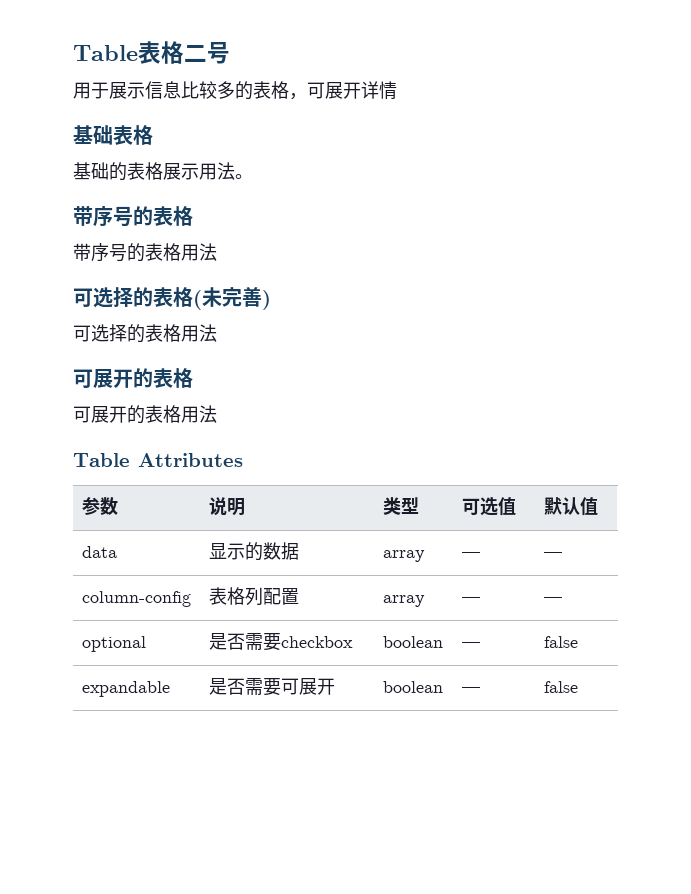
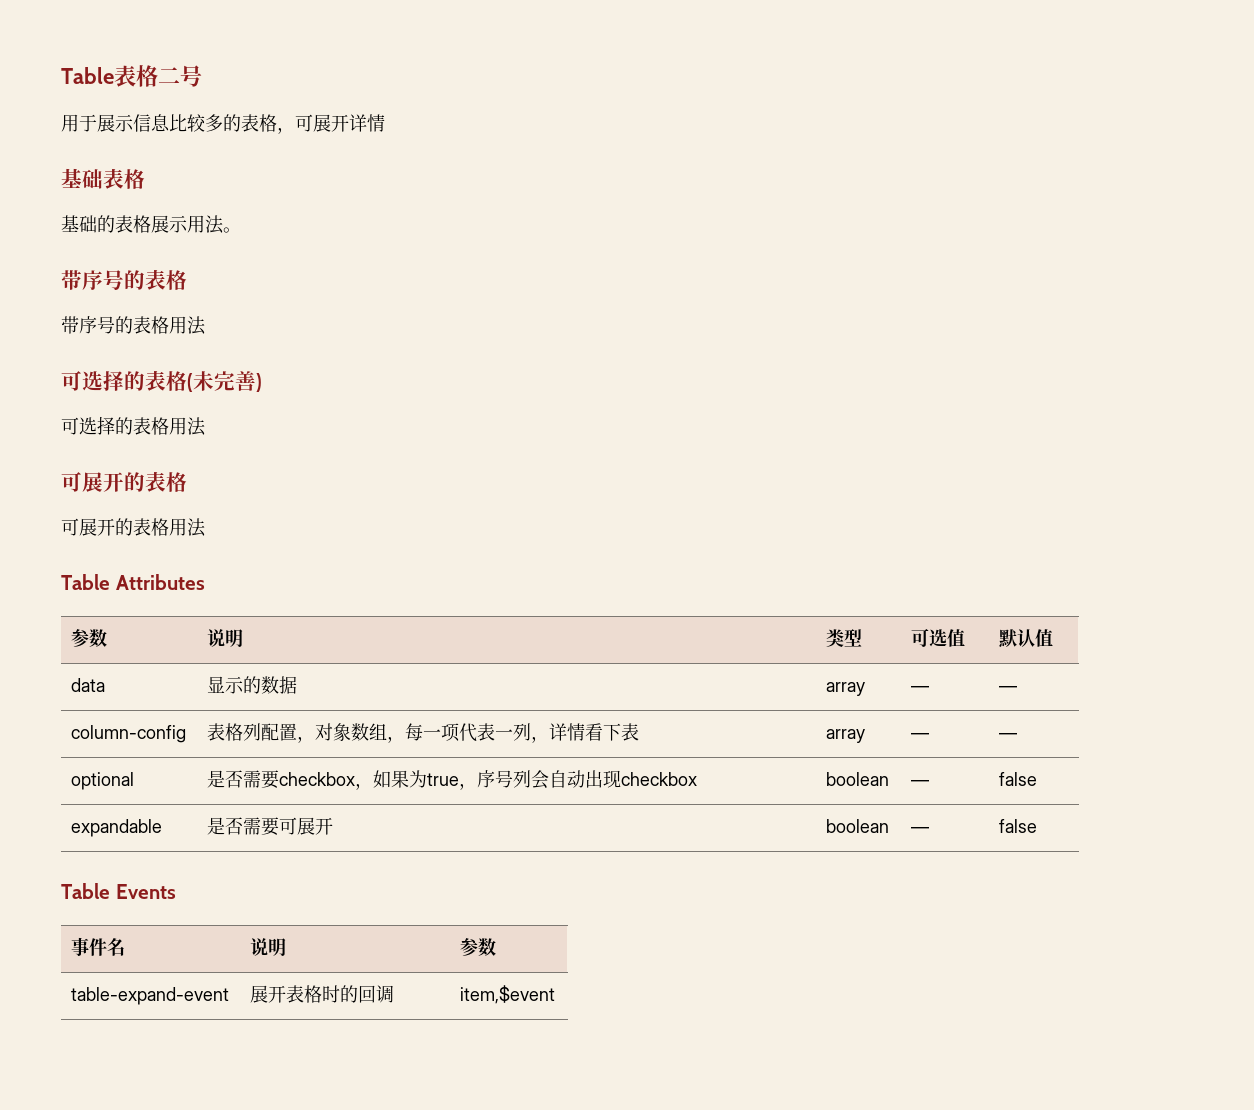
- column-config | 表格列配置 | array | — | —
+ column-config | 表格列配置，对象数组，每一项代表一列，详情看下表 | array | — | —
- optional | 是否需要checkbox | boolean | — | false
+ optional | 是否需要checkbox，如果为true，序号列会自动出现checkbox | boolean | — | false
+ Table Events
+ 事件名 | 说明 | 参数
+ table-expand-event | 展开表格时的回调 | item,$event

